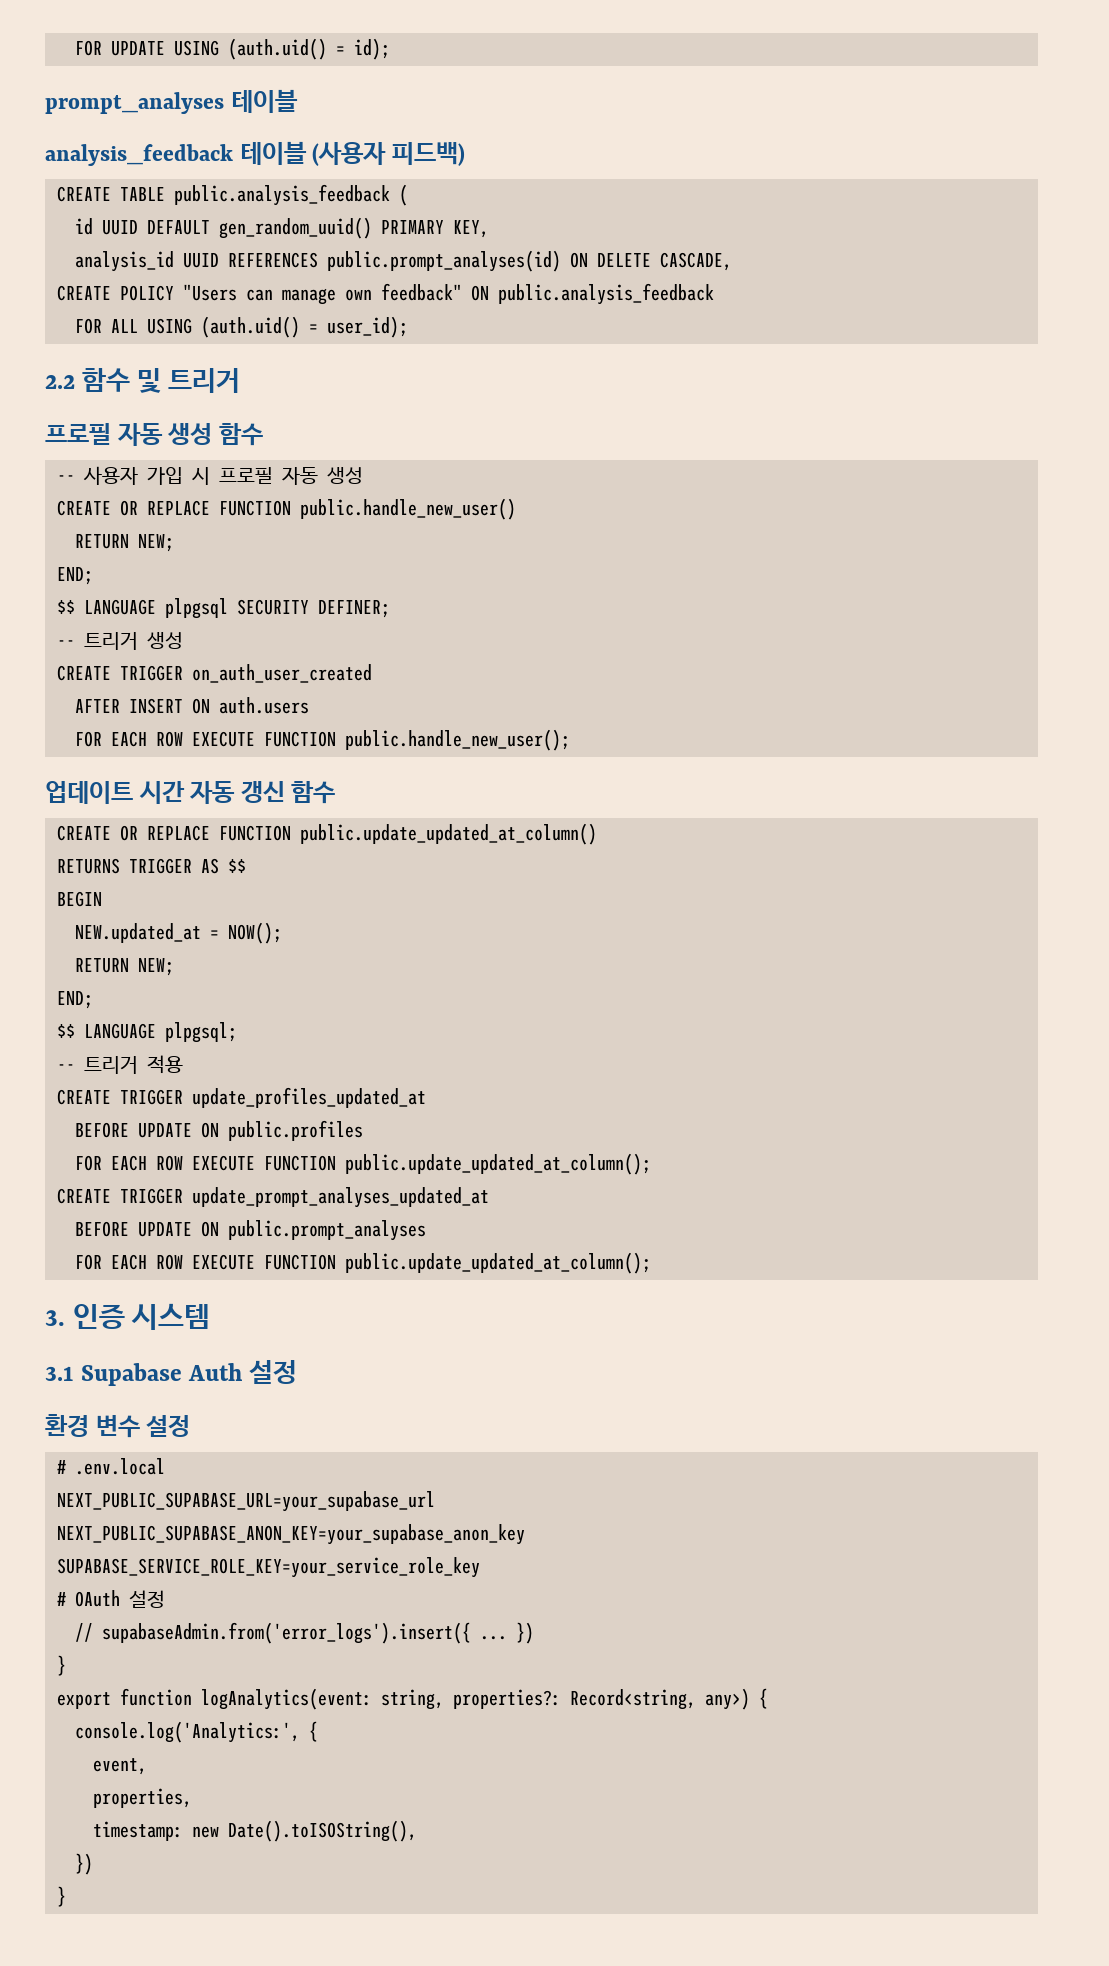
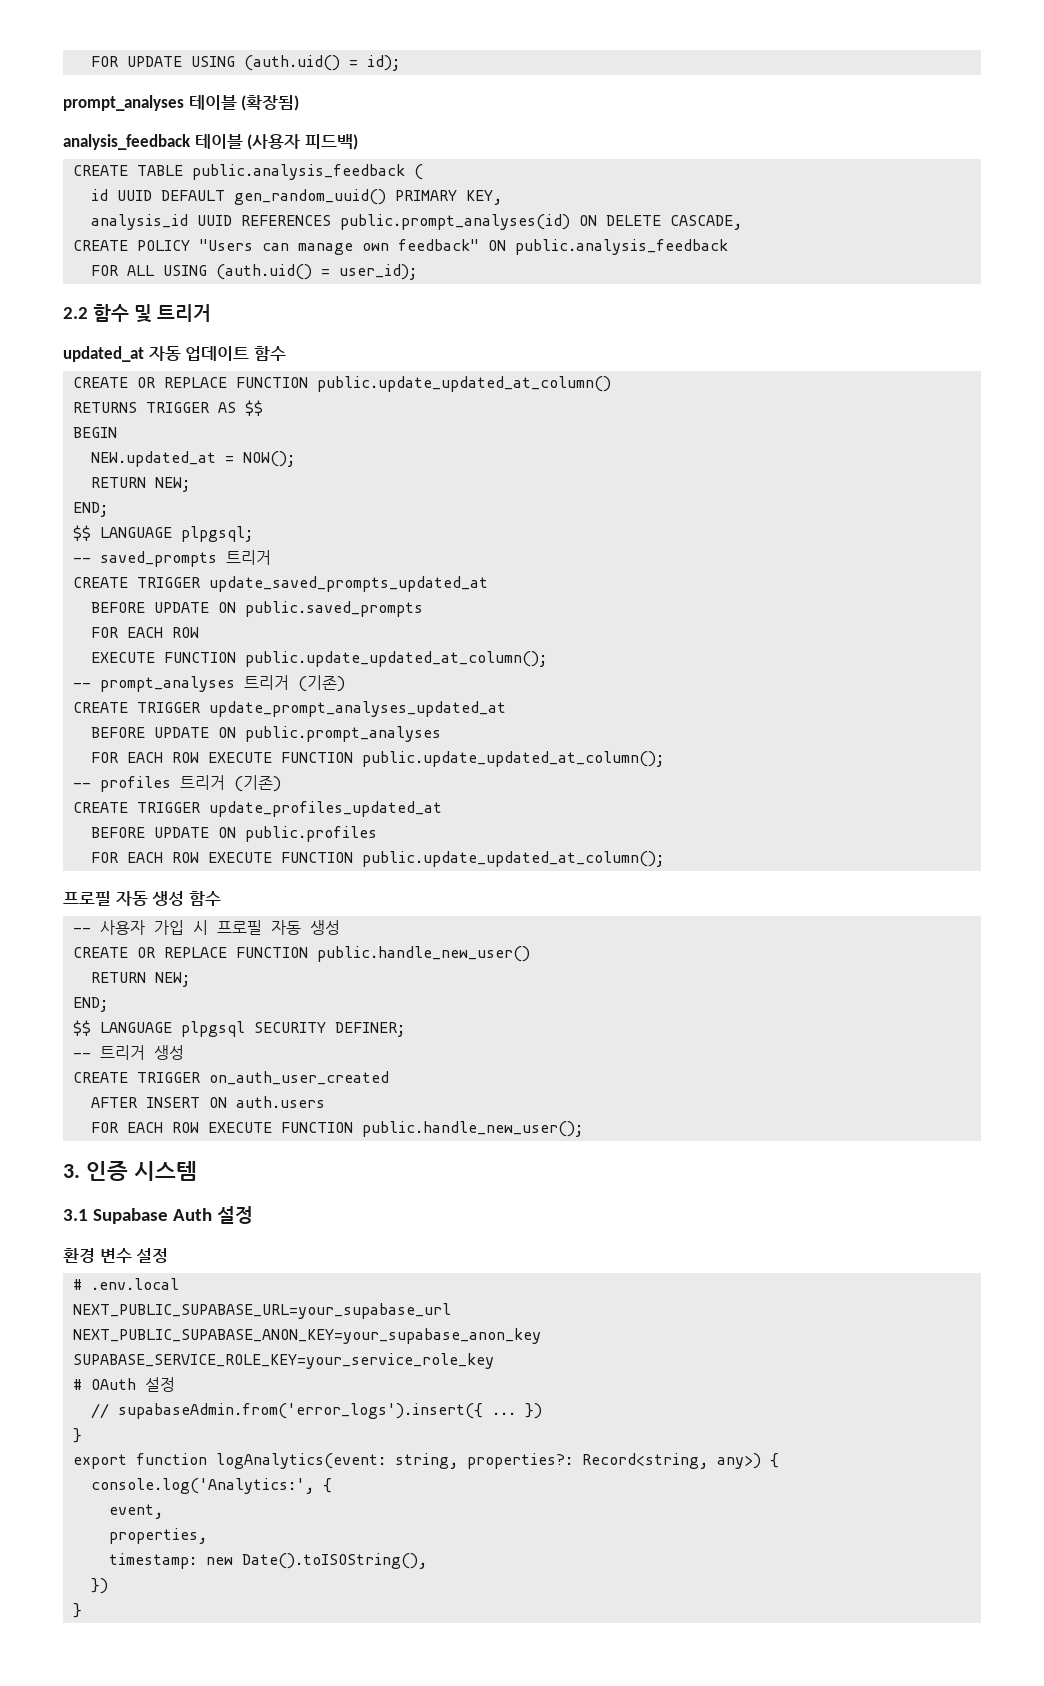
- prompt_analyses 테이블
+ prompt_analyses 테이블 (확장됨)
+ updated_at 자동 업데이트 함수
+ CREATE OR REPLACE FUNCTION public.update_updated_at_column()
+ RETURNS TRIGGER AS $$
+ BEGIN
+ NEW.updated_at = NOW();
+ RETURN NEW;
+ END;
+ $$ LANGUAGE plpgsql;
+ -- saved_prompts 트리거
+ CREATE TRIGGER update_saved_prompts_updated_at
+ BEFORE UPDATE ON public.saved_prompts
+ FOR EACH ROW
+ EXECUTE FUNCTION public.update_updated_at_column();
+ -- prompt_analyses 트리거 (기존)
+ CREATE TRIGGER update_prompt_analyses_updated_at
+ BEFORE UPDATE ON public.prompt_analyses
+ FOR EACH ROW EXECUTE FUNCTION public.update_updated_at_column();
+ -- profiles 트리거 (기존)
+ CREATE TRIGGER update_profiles_updated_at
+ BEFORE UPDATE ON public.profiles
+ FOR EACH ROW EXECUTE FUNCTION public.update_updated_at_column();
- 업데이트 시간 자동 갱신 함수
- CREATE OR REPLACE FUNCTION public.update_updated_at_column()
- RETURNS TRIGGER AS $$
- BEGIN
- NEW.updated_at = NOW();
- RETURN NEW;
- END;
- $$ LANGUAGE plpgsql;
- -- 트리거 적용
- CREATE TRIGGER update_profiles_updated_at
- BEFORE UPDATE ON public.profiles
- FOR EACH ROW EXECUTE FUNCTION public.update_updated_at_column();
- CREATE TRIGGER update_prompt_analyses_updated_at
- BEFORE UPDATE ON public.prompt_analyses
- FOR EACH ROW EXECUTE FUNCTION public.update_updated_at_column();

